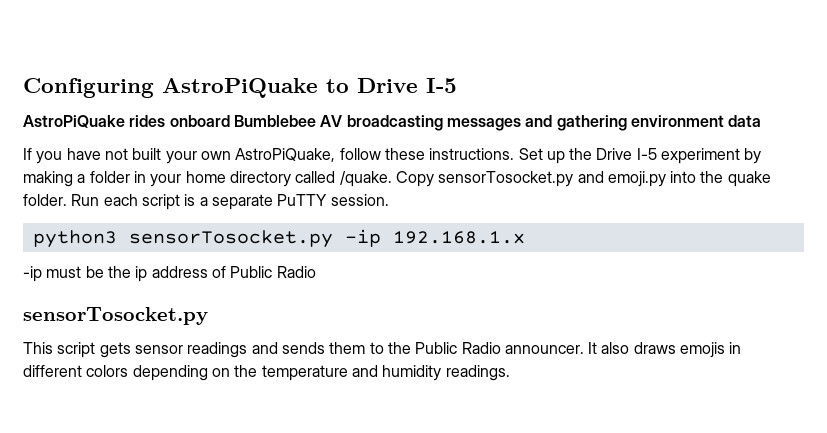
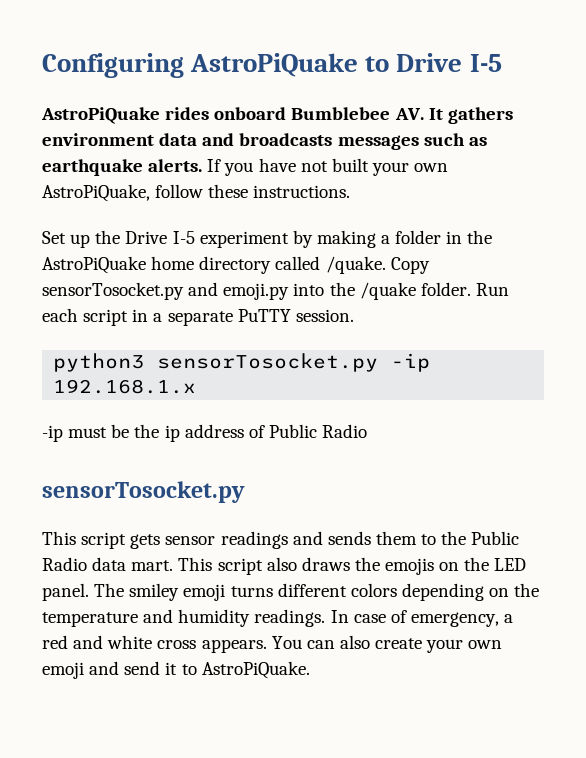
- AstroPiQuake rides onboard Bumblebee AV broadcasting messages and gathering environment data
- If you have not built your own AstroPiQuake, follow these instructions. Set up the Drive I-5 experiment by making a folder in your home directory called /quake.
+ AstroPiQuake rides onboard Bumblebee AV. It gathers environment data and broadcasts messages such as earthquake alerts. If you have not built your own AstroPiQuake, follow these instructions.
+ Set up the Drive I-5 experiment by making a folder in the AstroPiQuake home directory called /quake.
- Copy sensorTosocket.py and emoji.py into the quake folder.
+ Copy sensorTosocket.py and emoji.py into the /quake folder.
- Run each script is a separate PuTTY session.
+ Run each script in a separate PuTTY session.
- This script gets sensor readings and sends them to the Public Radio announcer. It also draws emojis in different colors depending on the temperature and humidity readings.
+ This script gets sensor readings and sends them to the Public Radio data mart. This script also draws the emojis on the LED panel. The smiley emoji turns different colors depending on the temperature and humidity readings.
+ In case of emergency, a red and white cross appears. You can also create your own emoji and send it to AstroPiQuake.

